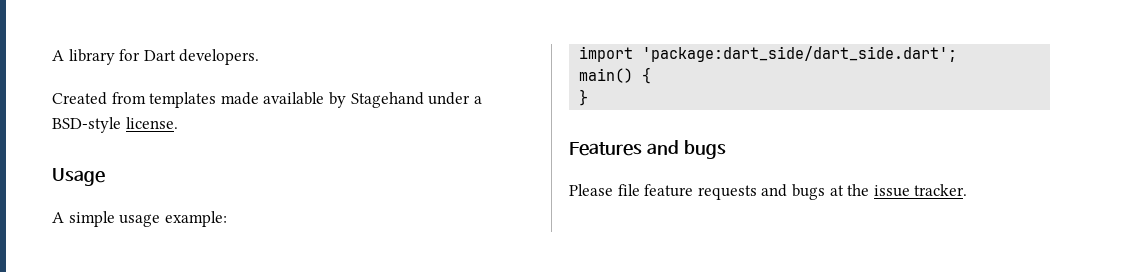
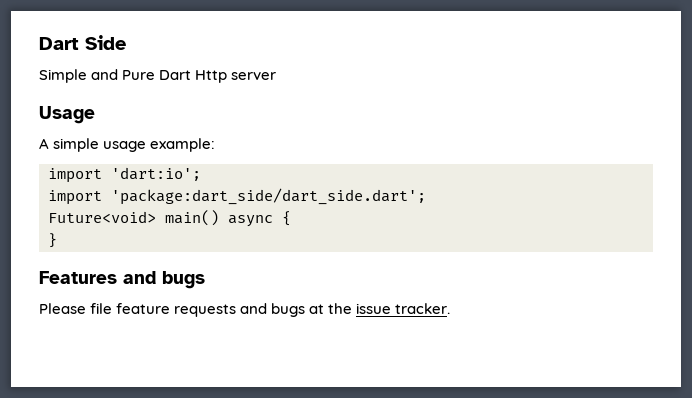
- A library for Dart developers.
- Created from templates made available by Stagehand under a BSD-style license.
+ Dart Side
+ Simple and Pure Dart Http server
+ import 'dart:io';
- main() {
+ Future<void> main() async {

